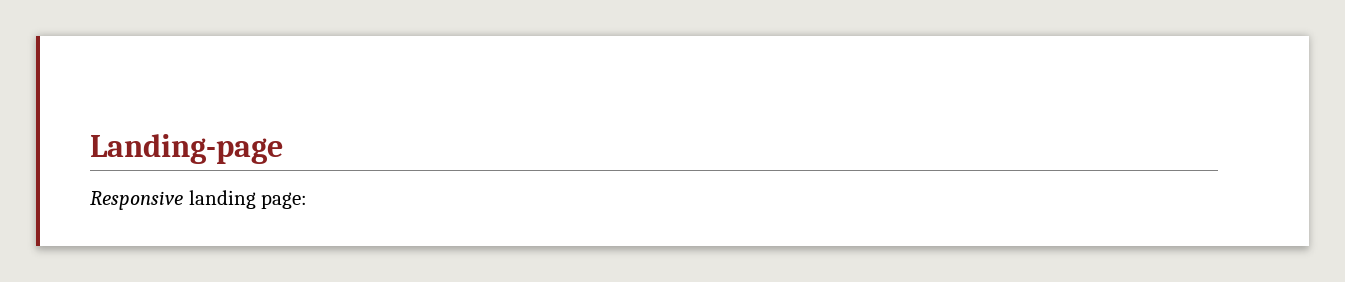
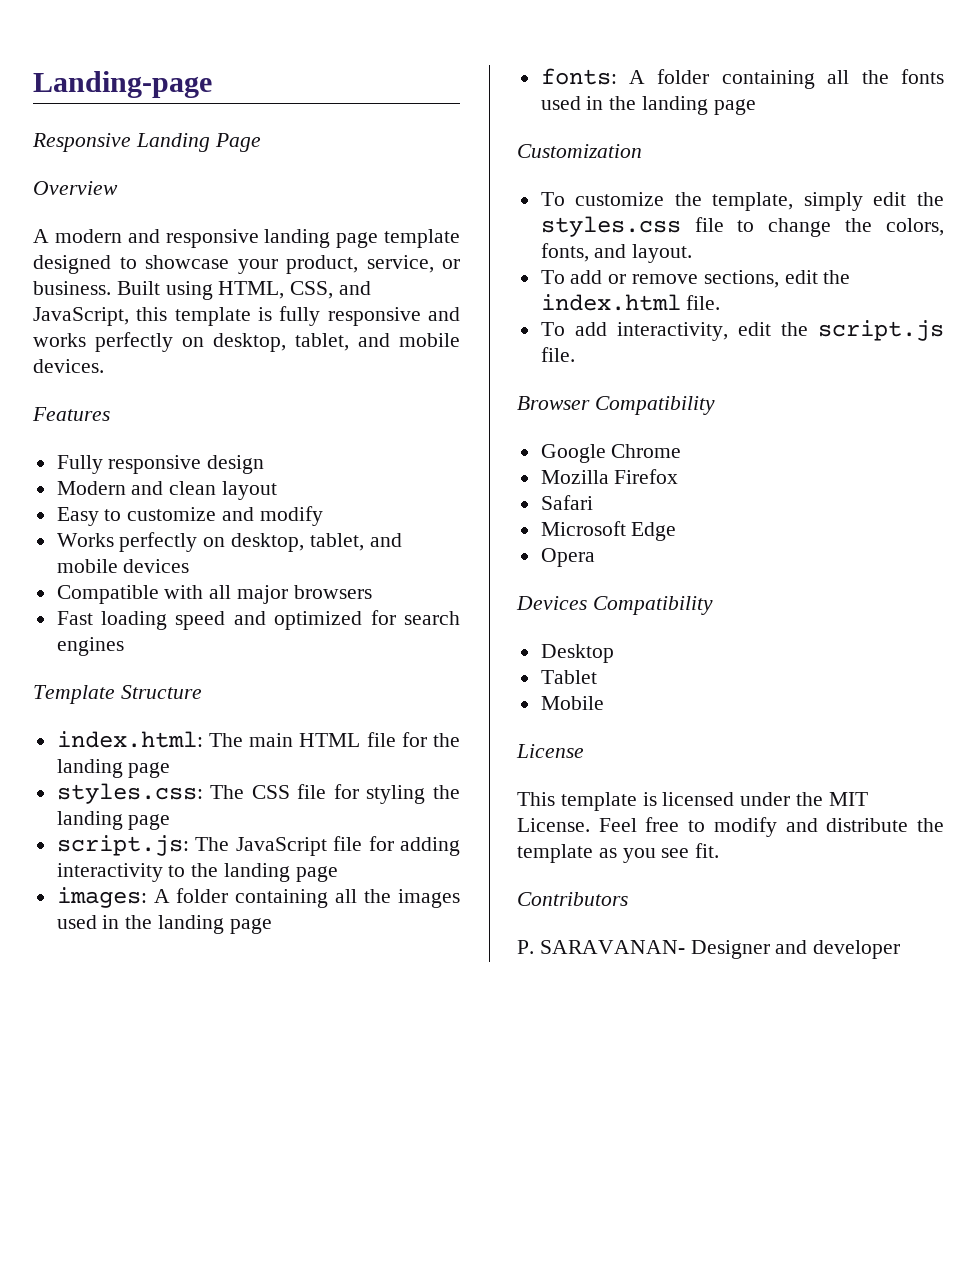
- Responsive landing page:
+ Responsive Landing Page
+ Overview
+ A modern and responsive landing page template designed to showcase your product, service, or business. Built using HTML, CSS, and JavaScript, this template is fully responsive and works perfectly on desktop, tablet, and mobile devices.
+ Features
+ Fully responsive design
+ Modern and clean layout
+ Easy to customize and modify
+ Works perfectly on desktop, tablet, and mobile devices
+ Compatible with all major browsers
+ Fast loading speed and optimized for search engines
+ Template Structure
+ index.html: The main HTML file for the landing page
+ styles.css: The CSS file for styling the landing page
+ script.js: The JavaScript file for adding interactivity to the landing page
+ images: A folder containing all the images used in the landing page
+ fonts: A folder containing all the fonts used in the landing page
+ Customization
+ To customize the template, simply edit the styles.css file to change the colors, fonts, and layout.
+ To add or remove sections, edit the index.html file.
+ To add interactivity, edit the script.js file.
+ Browser Compatibility
+ Google Chrome
+ Mozilla Firefox
+ Safari
+ Microsoft Edge
+ Opera
+ Devices Compatibility
+ Desktop
+ Tablet
+ Mobile
+ License
+ This template is licensed under the MIT License. Feel free to modify and distribute the template as you see fit.
+ Contributors
+ P. SARAVANAN- Designer and developer

